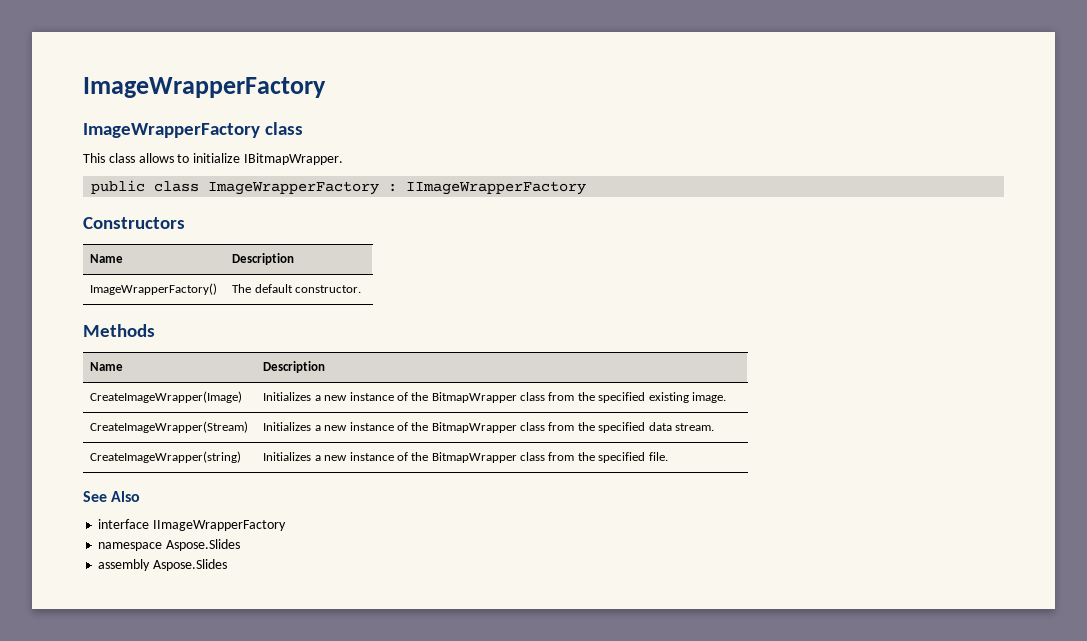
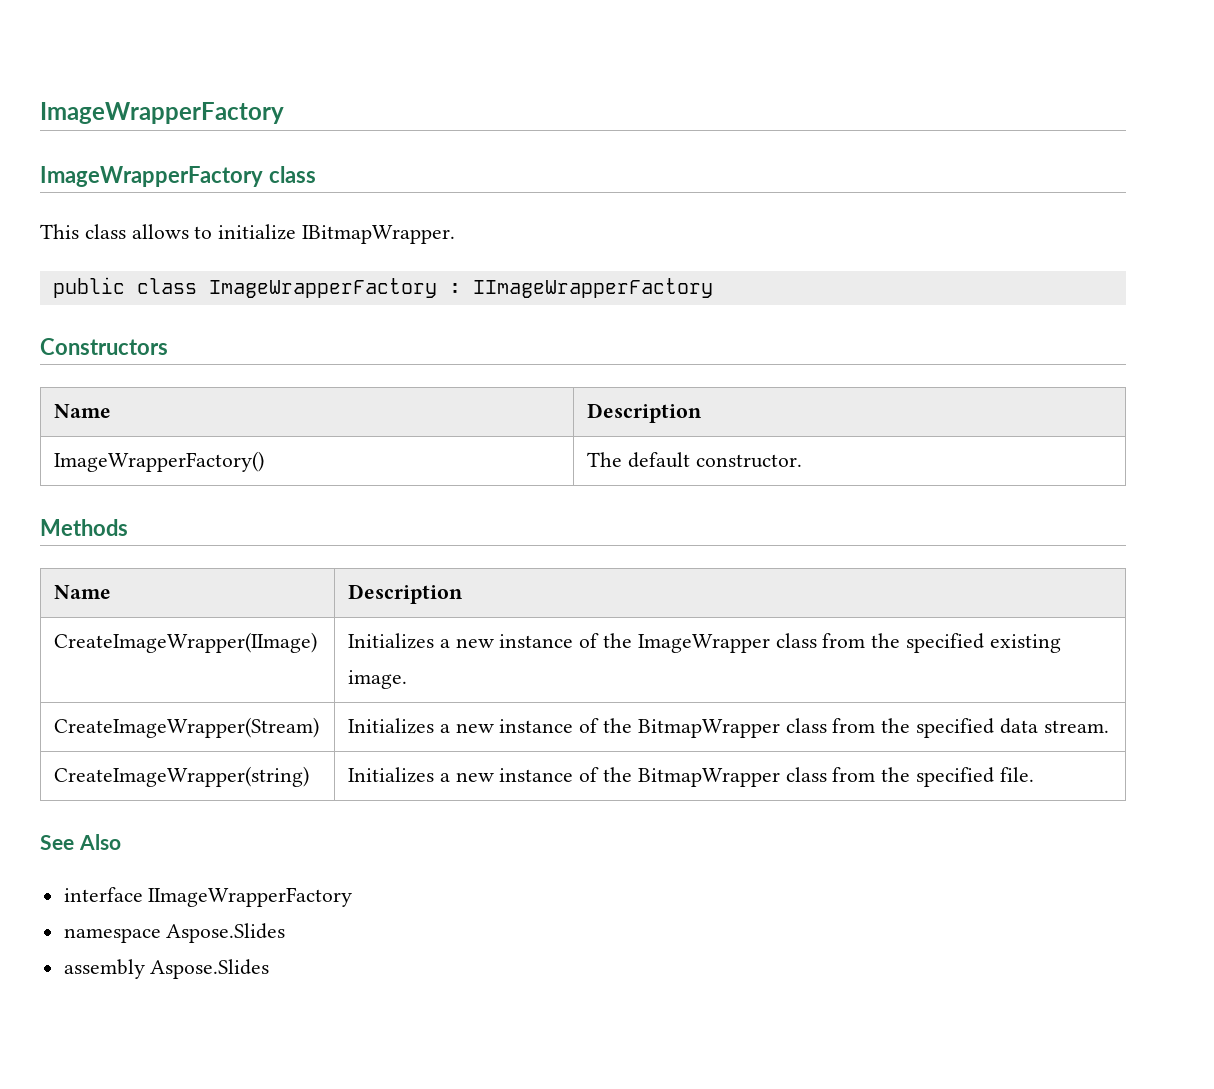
- CreateImageWrapper(Image) | Initializes a new instance of the BitmapWrapper class from the specified existing image.
+ CreateImageWrapper(IImage) | Initializes a new instance of the ImageWrapper class from the specified existing image.

